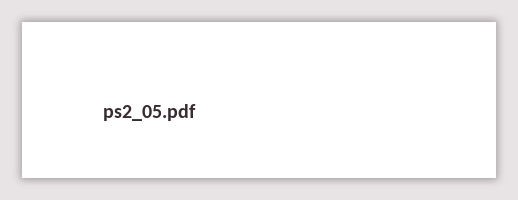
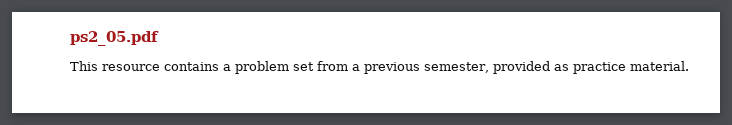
+ This resource contains a problem set from a previous semester, provided as practice material.

